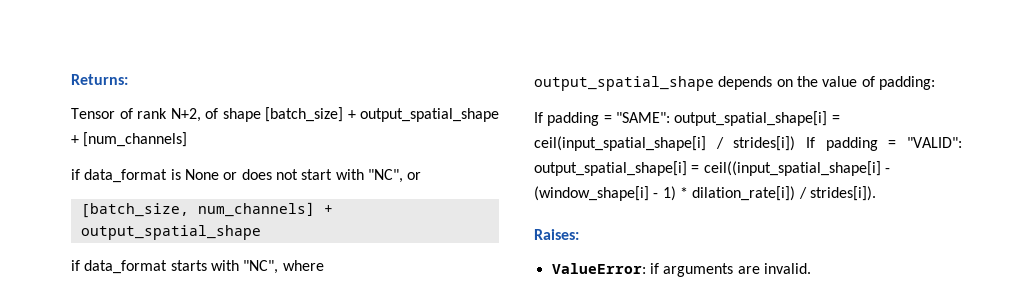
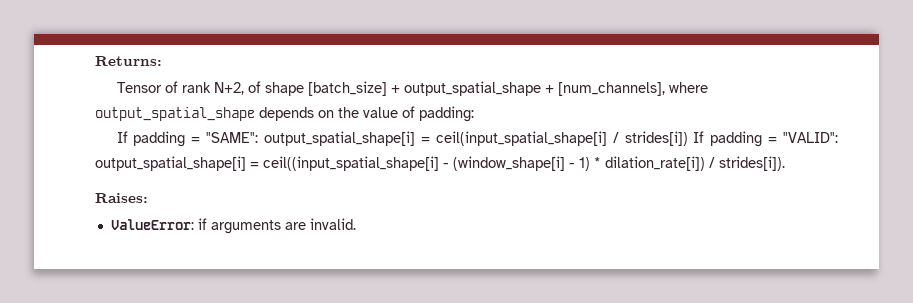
- Tensor of rank N+2, of shape [batch_size] + output_spatial_shape + [num_channels]
- if data_format is None or does not start with "NC", or
- [batch_size, num_channels] + output_spatial_shape
- if data_format starts with "NC", where output_spatial_shape depends on the value of padding:
+ Tensor of rank N+2, of shape [batch_size] + output_spatial_shape + [num_channels], where output_spatial_shape depends on the value of padding:

